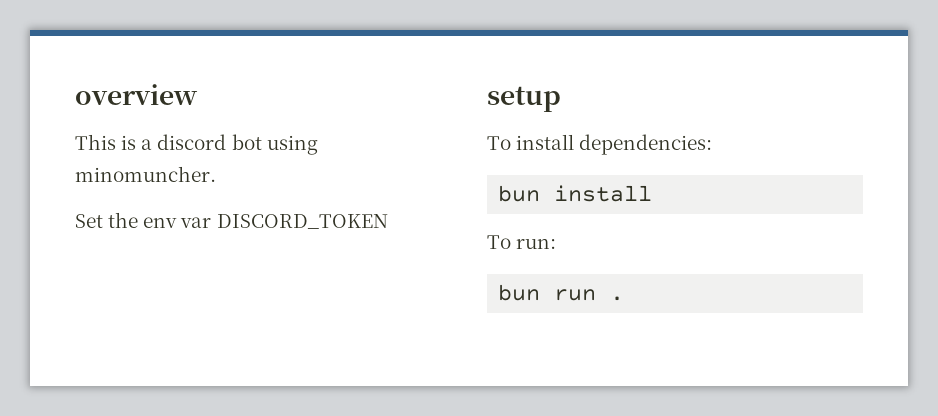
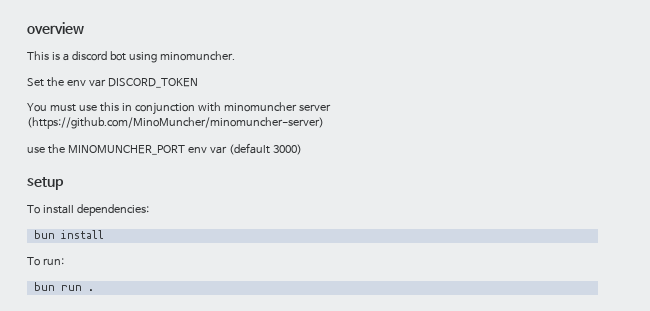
+ You must use this in conjunction with minomuncher server (https://github.com/MinoMuncher/minomuncher-server)
+ use the MINOMUNCHER_PORT env var (default 3000)

